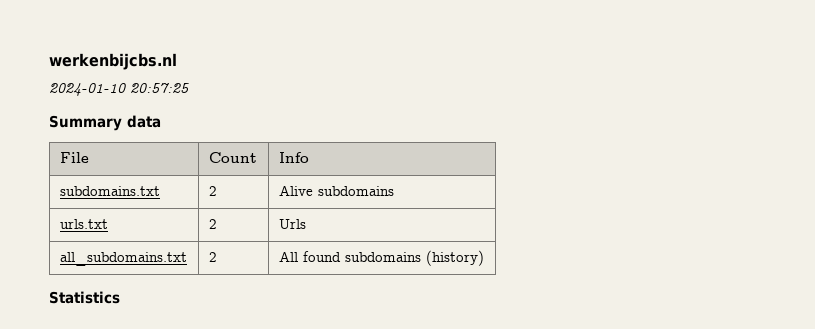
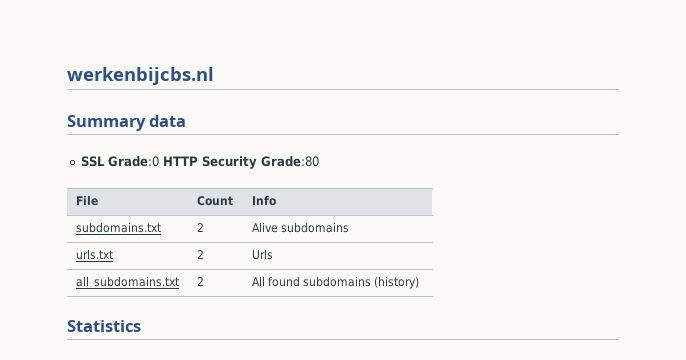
- 2024-01-10 20:57:25
+ SSL Grade:0 HTTP Security Grade:80

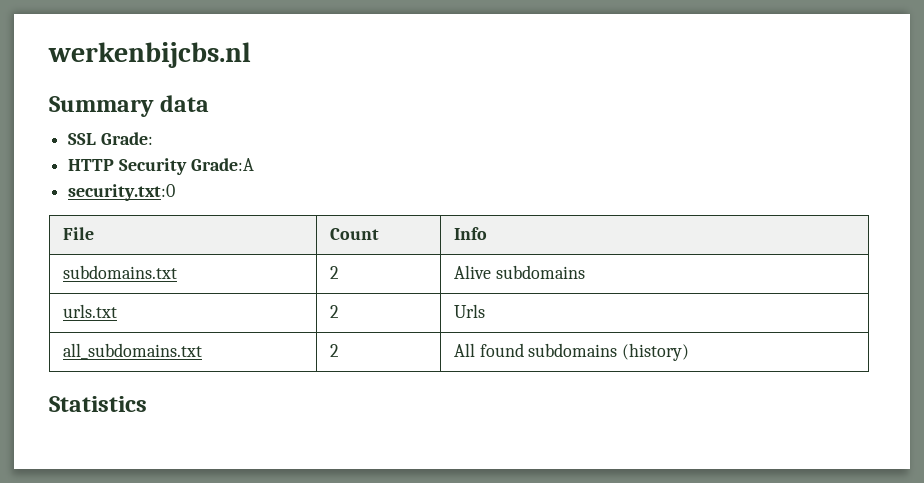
- SSL Grade:0 HTTP Security Grade:80
+ SSL Grade:
+ HTTP Security Grade:A
+ security.txt:0

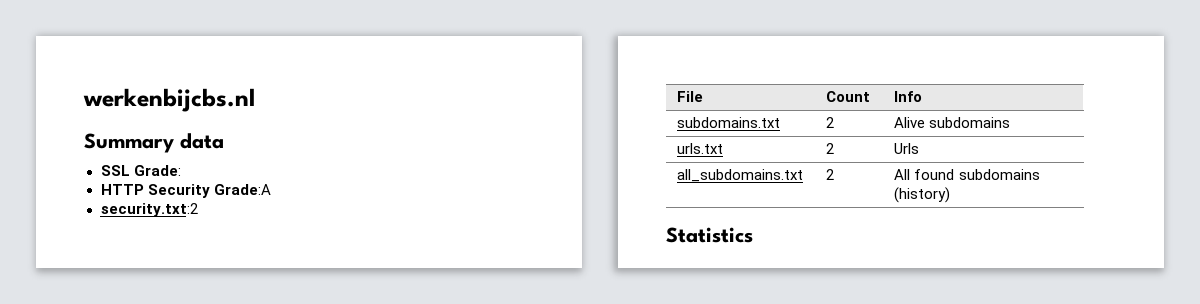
- security.txt:0
+ security.txt:2

